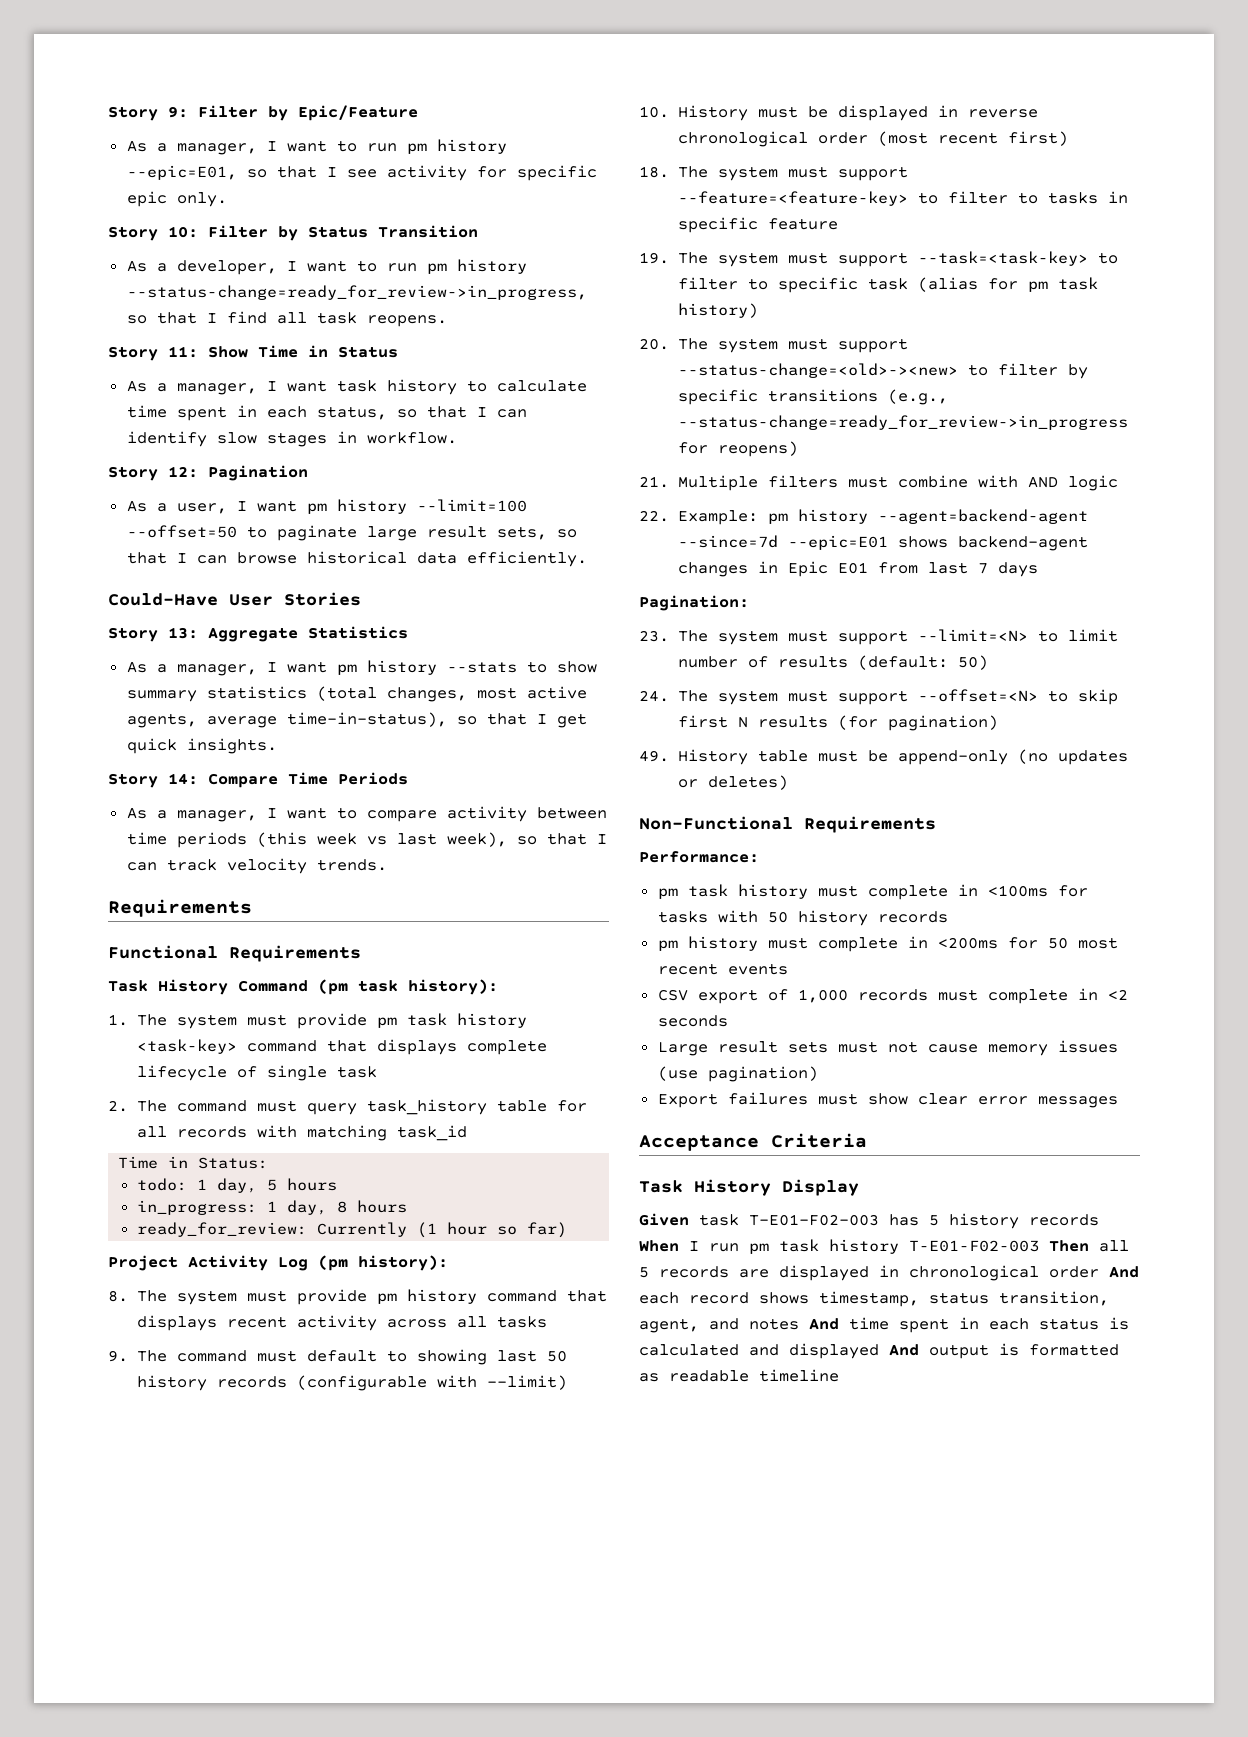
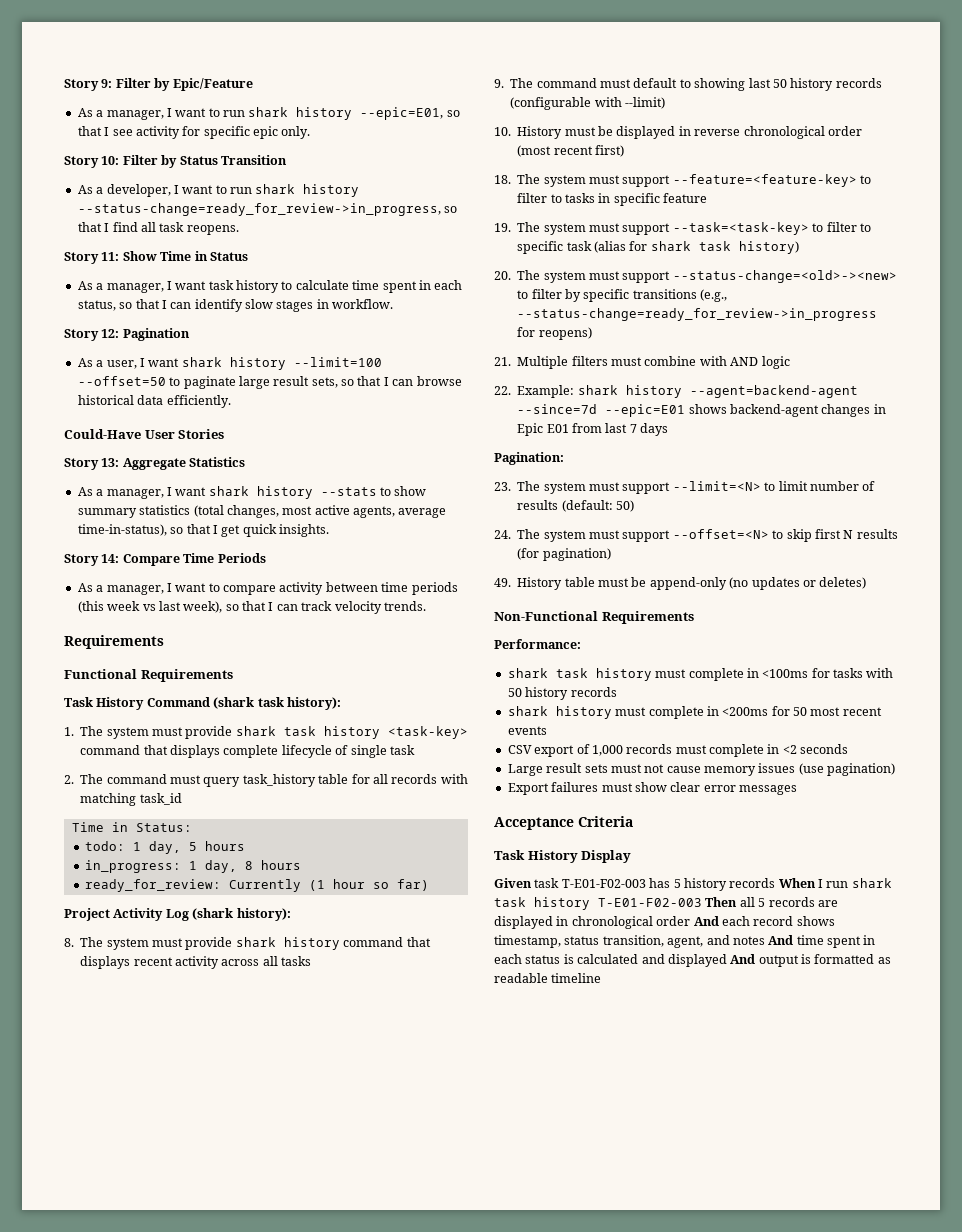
- As a manager, I want to run pm history --epic=E01, so that I see activity for specific epic only.
+ As a manager, I want to run shark history --epic=E01, so that I see activity for specific epic only.
- As a developer, I want to run pm history --status-change=ready_for_review->in_progress, so that I find all task reopens.
+ As a developer, I want to run shark history --status-change=ready_for_review->in_progress, so that I find all task reopens.
- As a user, I want pm history --limit=100 --offset=50 to paginate large result sets, so that I can browse historical data efficiently.
+ As a user, I want shark history --limit=100 --offset=50 to paginate large result sets, so that I can browse historical data efficiently.
- As a manager, I want pm history --stats to show summary statistics (total changes, most active agents, average time-in-status), so that I get quick insights.
+ As a manager, I want shark history --stats to show summary statistics (total changes, most active agents, average time-in-status), so that I get quick insights.
- Task History Command (pm task history):
+ Task History Command (shark task history):
- 1. The system must provide pm task history <task-key> command that displays complete lifecycle of single task
+ 1. The system must provide shark task history <task-key> command that displays complete lifecycle of single task
- Project Activity Log (pm history):
+ Project Activity Log (shark history):
- 8. The system must provide pm history command that displays recent activity across all tasks
+ 8. The system must provide shark history command that displays recent activity across all tasks
- 19. The system must support --task=<task-key> to filter to specific task (alias for pm task history)
+ 19. The system must support --task=<task-key> to filter to specific task (alias for shark task history)
- 22. Example: pm history --agent=backend-agent --since=7d --epic=E01 shows backend-agent changes in Epic E01 from last 7 days
+ 22. Example: shark history --agent=backend-agent --since=7d --epic=E01 shows backend-agent changes in Epic E01 from last 7 days
- pm task history must complete in <100ms for tasks with 50 history records
+ shark task history must complete in <100ms for tasks with 50 history records
- pm history must complete in <200ms for 50 most recent events
+ shark history must complete in <200ms for 50 most recent events
- Given task T-E01-F02-003 has 5 history records When I run pm task history T-E01-F02-003 Then all 5 records are displayed in chronological order And each record shows timestamp, status transition, agent, and notes And time spent in each status is calculated and displayed And output is formatted as readable timeline
+ Given task T-E01-F02-003 has 5 history records When I run shark task history T-E01-F02-003 Then all 5 records are displayed in chronological order And each record shows timestamp, status transition, agent, and notes And time spent in each status is calculated and displayed And output is formatted as readable timeline

